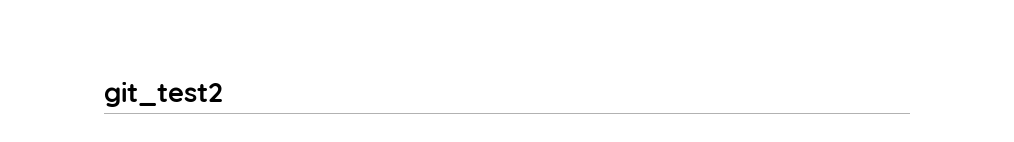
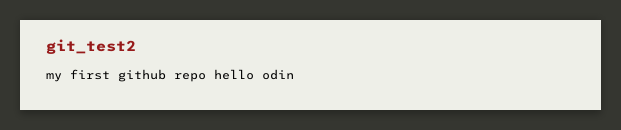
+ my first github repo hello odin

